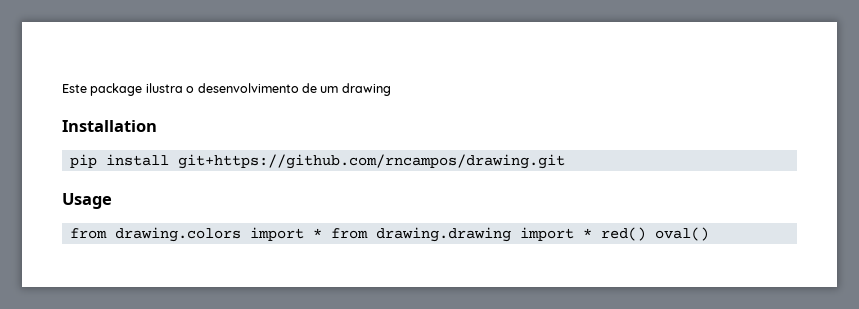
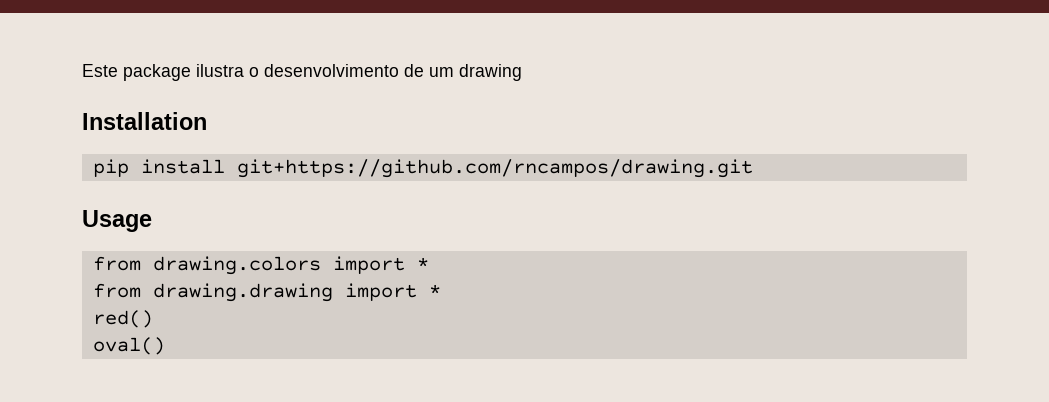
- from drawing.colors import * from drawing.drawing import * red() oval()
+ from drawing.colors import *
+ from drawing.drawing import *
+ red()
+ oval()

